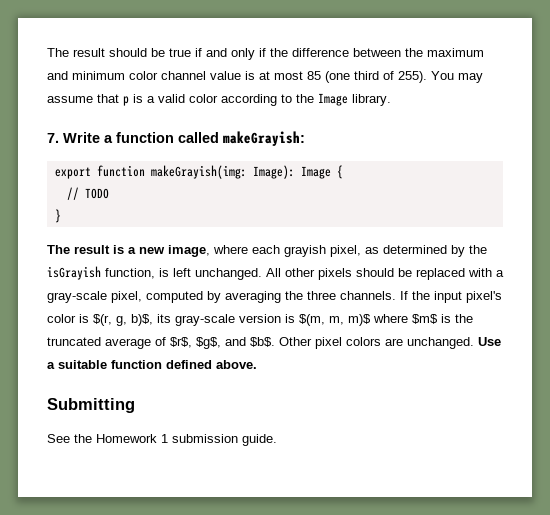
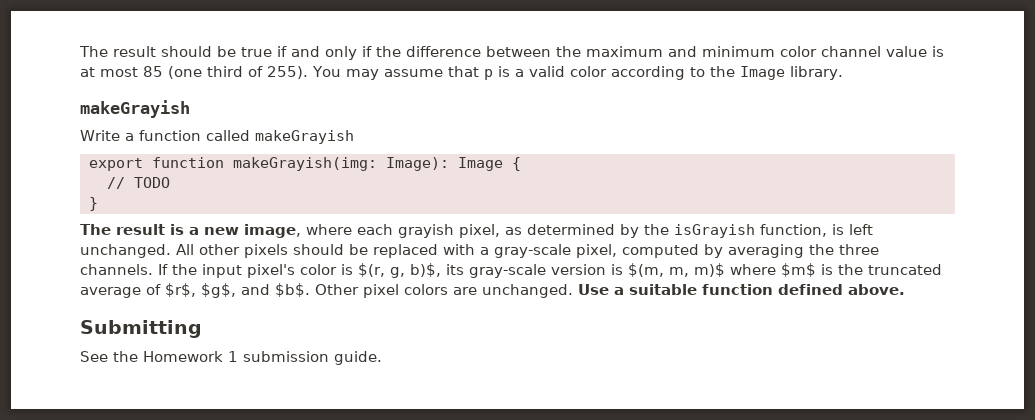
  You may assume that p is a valid color according to the Image library.
- 7. Write a function called makeGrayish:
+ makeGrayish
+ Write a function called makeGrayish

